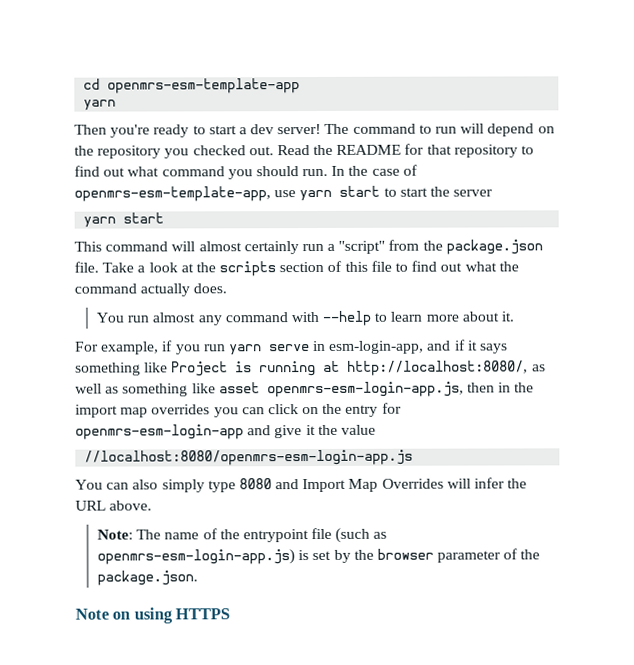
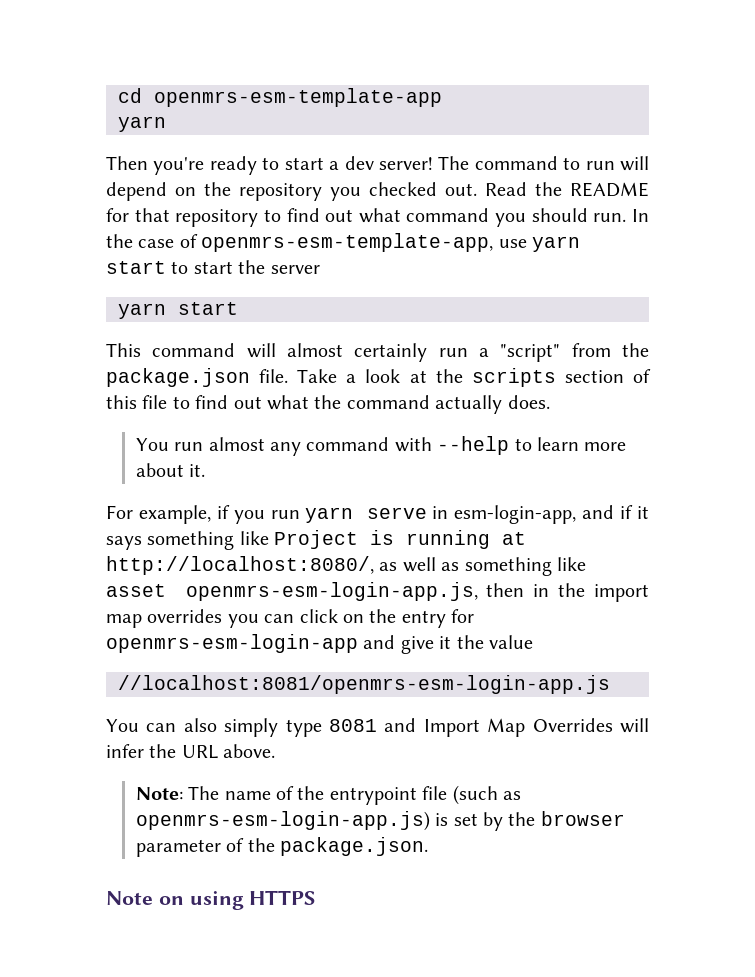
- //localhost:8080/openmrs-esm-login-app.js
+ //localhost:8081/openmrs-esm-login-app.js
- You can also simply type 8080 and Import Map Overrides will infer the URL above.
+ You can also simply type 8081 and Import Map Overrides will infer the URL above.

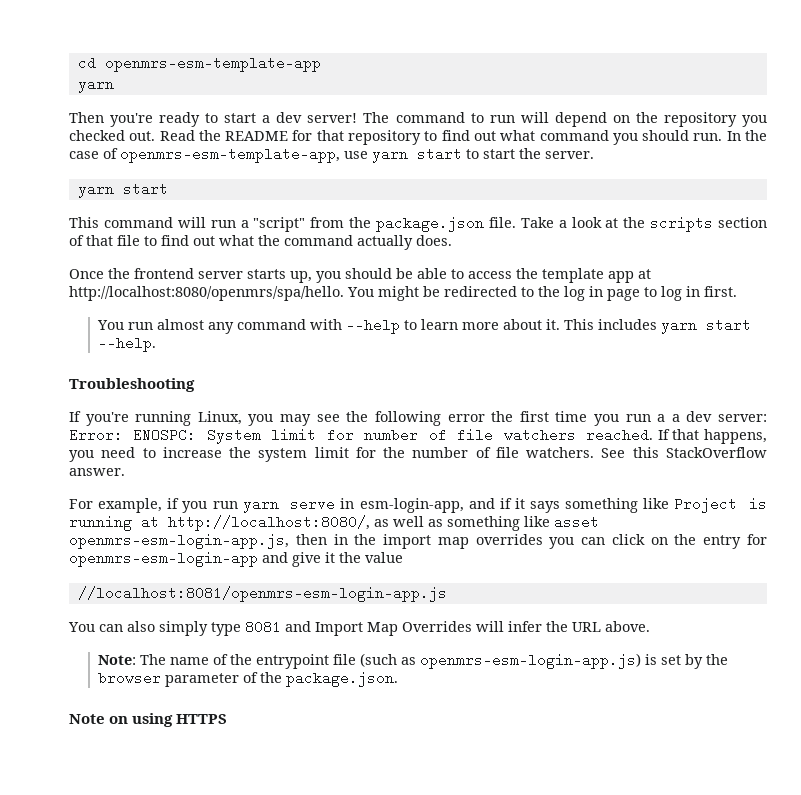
- In the case of openmrs-esm-template-app, use yarn start to start the server
+ In the case of openmrs-esm-template-app, use yarn start to start the server.
- This command will almost certainly run a "script" from the package.json file.
+ This command will run a "script" from the package.json file.
- Take a look at the scripts section of this file to find out what the command actually does.
+ Take a look at the scripts section of that file to find out what the command actually does.
+ Once the frontend server starts up, you should be able to access the template app at http://localhost:8080/openmrs/spa/hello. You might be redirected to the log in page to log in first.
+ This includes yarn start --help.
+ Troubleshooting
+ If you're running Linux, you may see the following error the first time you run a a dev server: Error: ENOSPC: System limit for number of file watchers reached. If that happens, you need to increase the system limit for the number of file watchers. See this StackOverflow answer.

